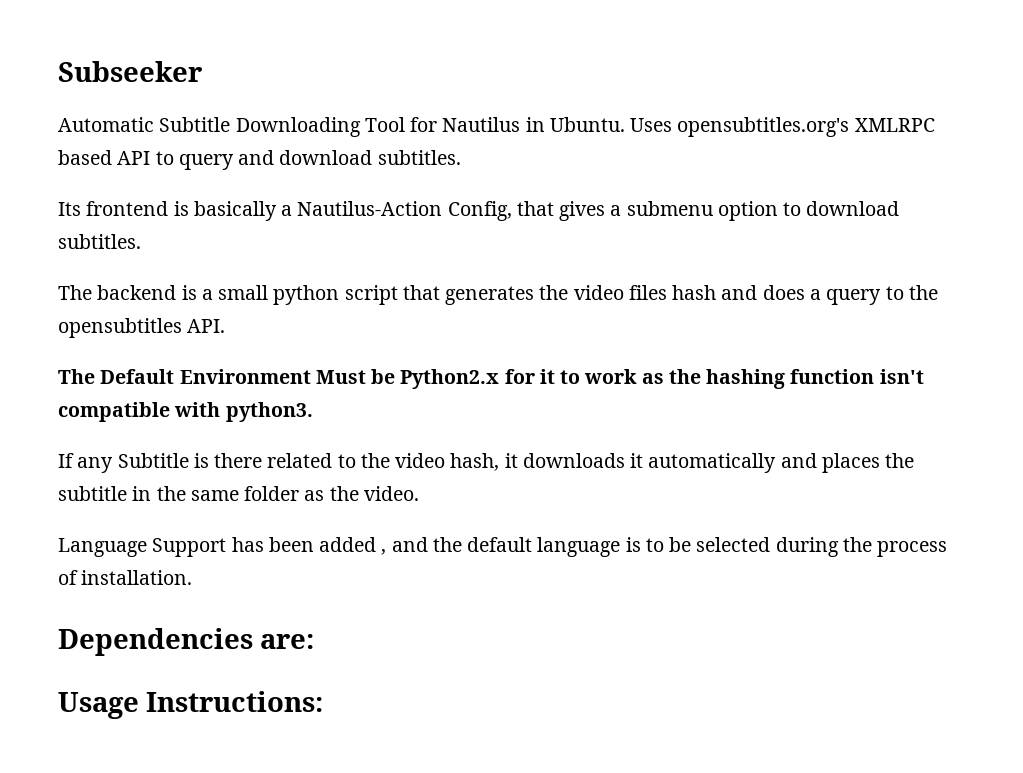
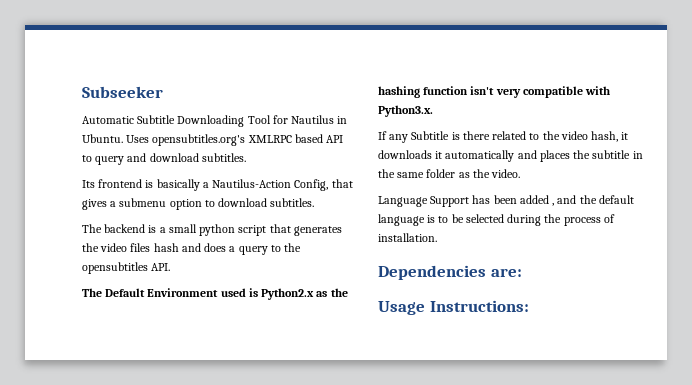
- The Default Environment Must be Python2.x for it to work as the hashing function isn't compatible with python3.
+ The Default Environment used is Python2.x as the hashing function isn't very compatible with Python3.x.

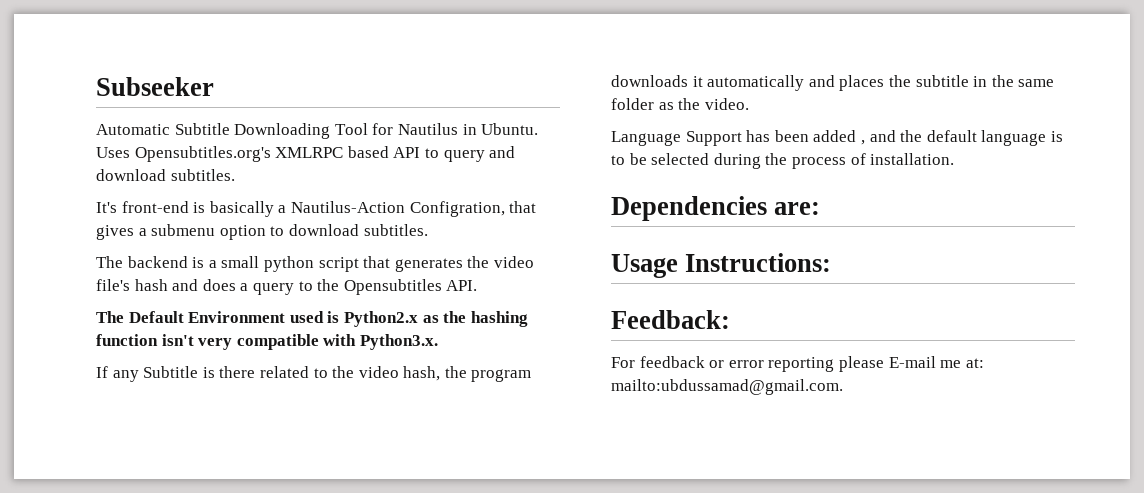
- Uses opensubtitles.org's XMLRPC based API to query and download subtitles.
+ Uses Opensubtitles.org's XMLRPC based API to query and download subtitles.
- Its frontend is basically a Nautilus-Action Config, that gives a submenu option to download subtitles.
+ It's front-end is basically a Nautilus-Action Configration, that gives a submenu option to download subtitles.
- The backend is a small python script that generates the video files hash and does a query to the opensubtitles API.
+ The backend is a small python script that generates the video file's hash and does a query to the Opensubtitles API.
- If any Subtitle is there related to the video hash, it downloads it automatically and places the subtitle in the same folder as the video.
+ If any Subtitle is there related to the video hash, the program downloads it automatically and places the subtitle in the same folder as the video.
+ Feedback:
+ For feedback or error reporting please E-mail me at: mailto:ubdussamad@gmail.com.

